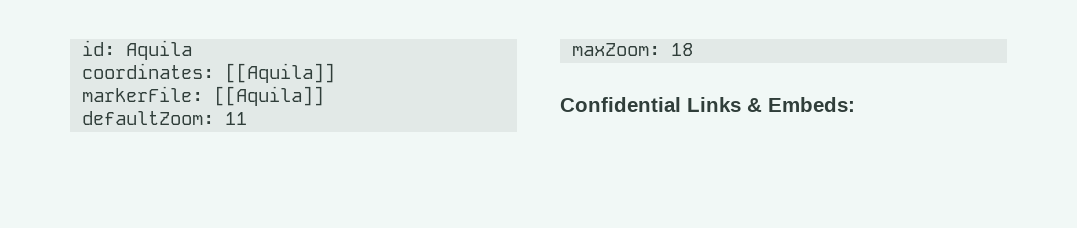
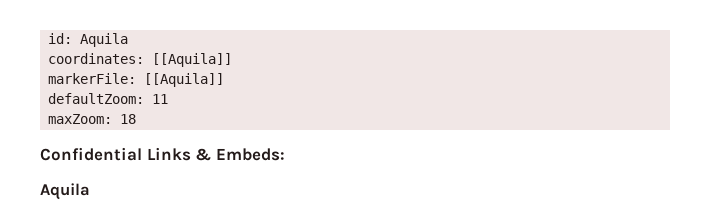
  Confidential Links & Embeds:
+ Aquila

